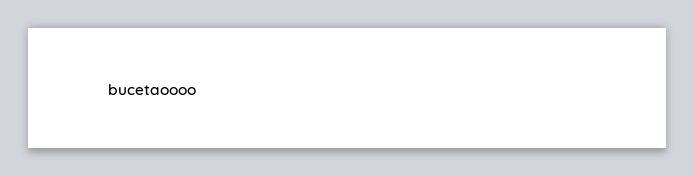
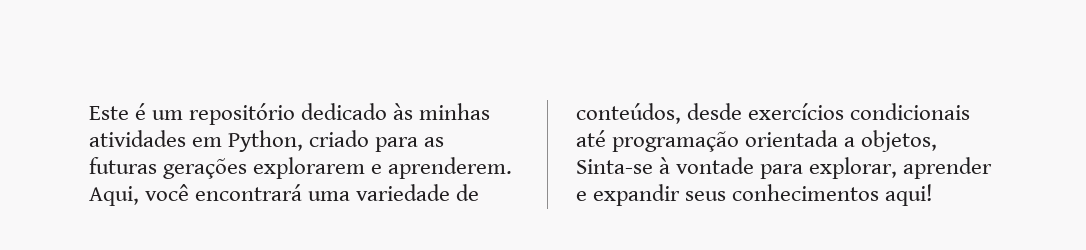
- bucetaoooo
+ Este é um repositório dedicado às minhas atividades em Python, criado para as futuras gerações explorarem e aprenderem. Aqui, você encontrará uma variedade de conteúdos, desde exercícios condicionais até programação orientada a objetos, Sinta-se à vontade para explorar, aprender e expandir seus conhecimentos aqui!

